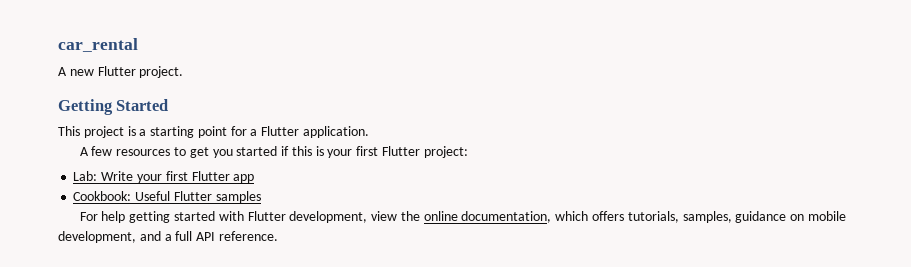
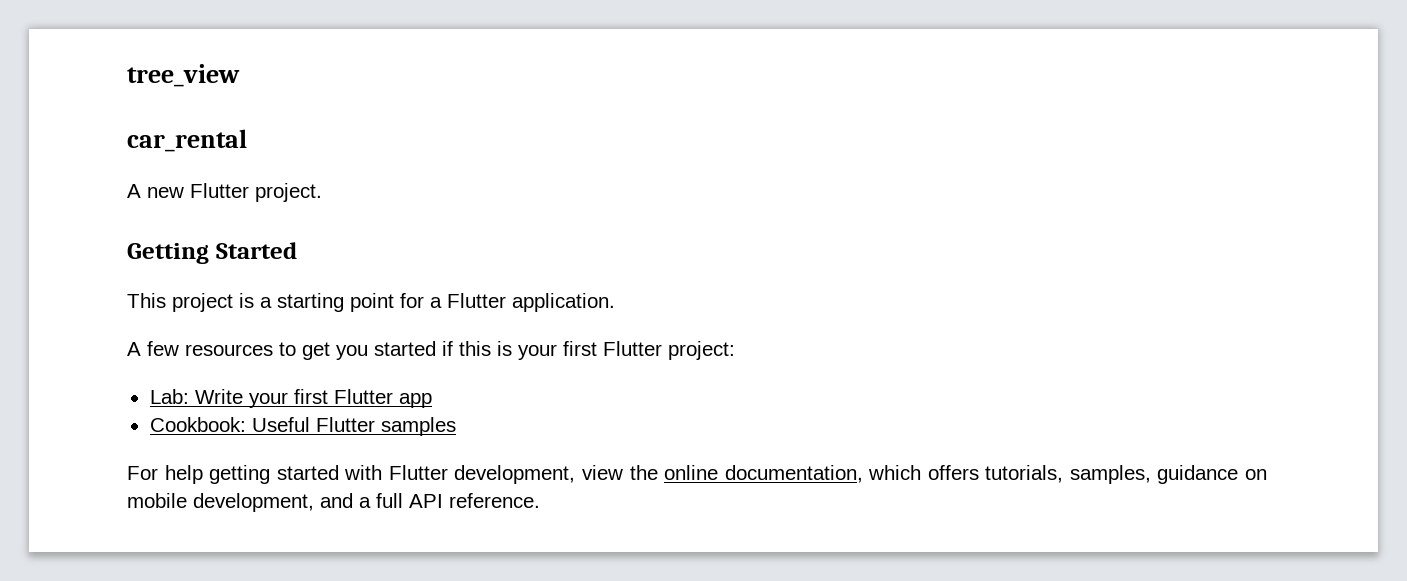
+ tree_view

